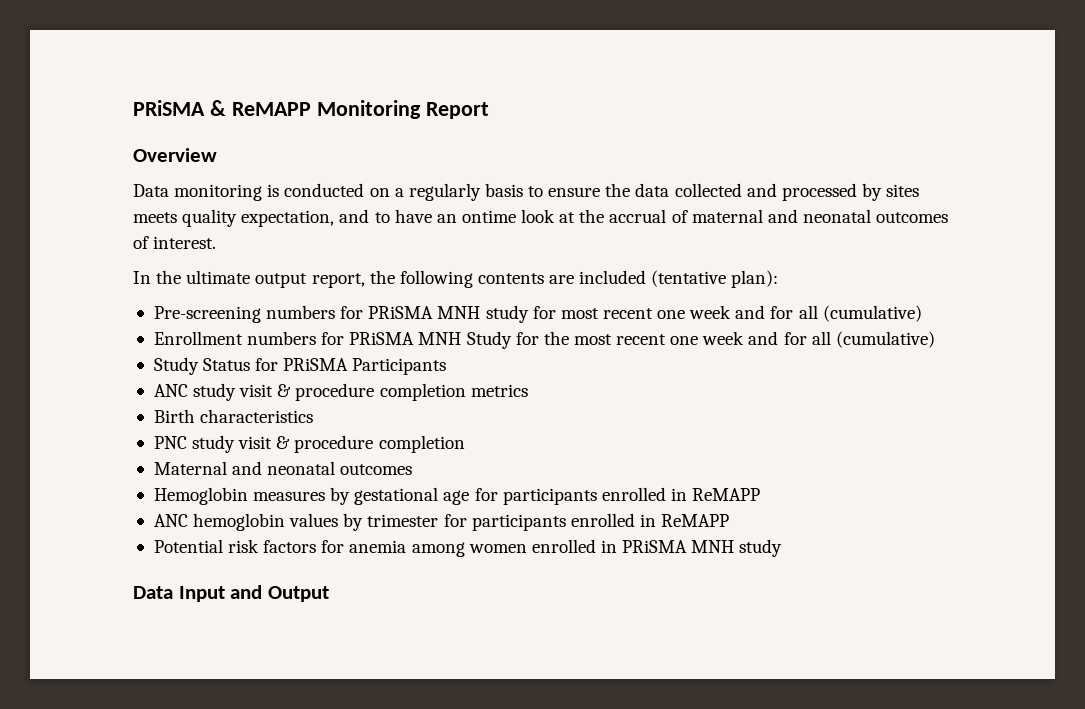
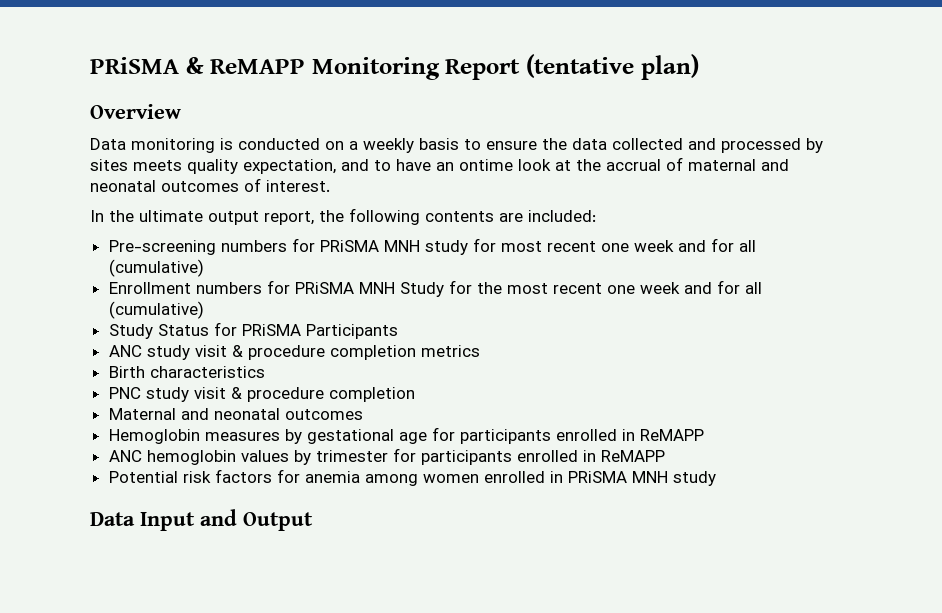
- PRiSMA & ReMAPP Monitoring Report
+ PRiSMA & ReMAPP Monitoring Report (tentative plan)
- Data monitoring is conducted on a regularly basis to ensure the data collected and processed by sites meets quality expectation, and to have an ontime look at the accrual of maternal and neonatal outcomes of interest.
+ Data monitoring is conducted on a weekly basis to ensure the data collected and processed by sites meets quality expectation, and to have an ontime look at the accrual of maternal and neonatal outcomes of interest.
- In the ultimate output report, the following contents are included (tentative plan):
+ In the ultimate output report, the following contents are included:

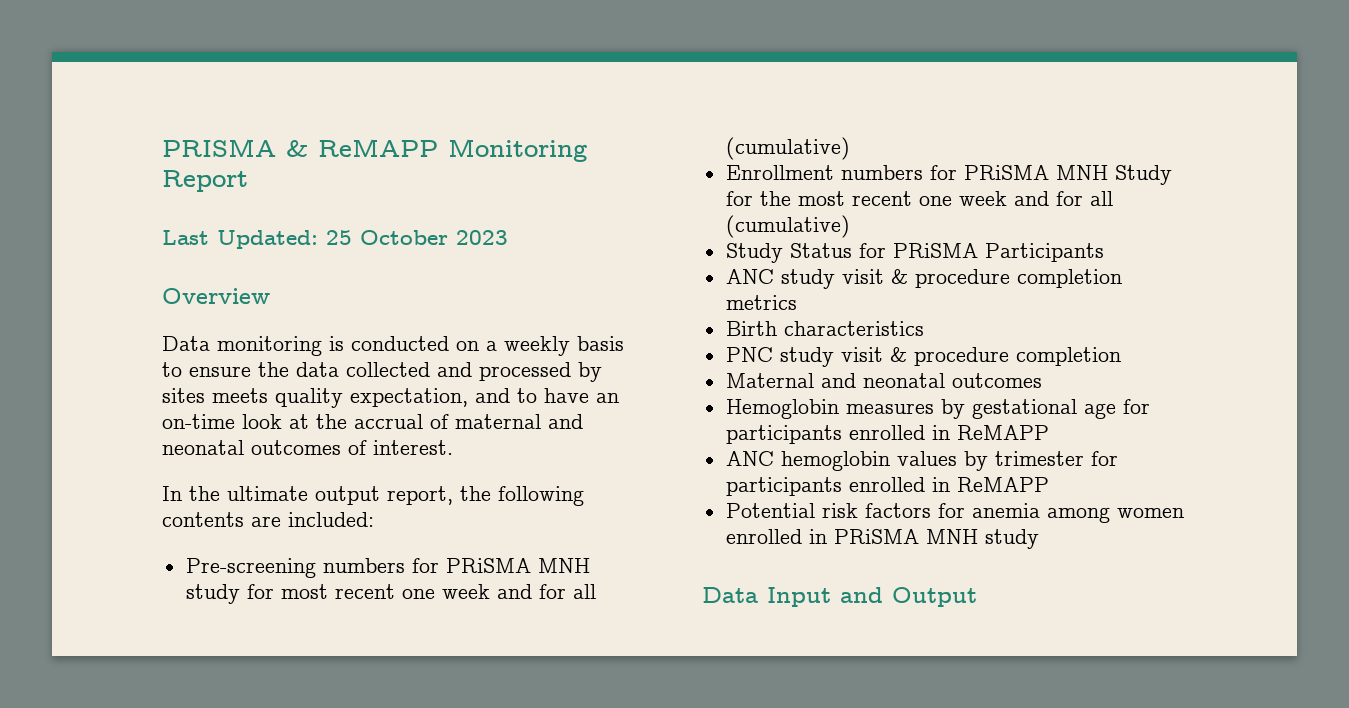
- PRiSMA & ReMAPP Monitoring Report (tentative plan)
+ PRISMA & ReMAPP Monitoring Report
+ Last Updated: 25 October 2023
- Data monitoring is conducted on a weekly basis to ensure the data collected and processed by sites meets quality expectation, and to have an ontime look at the accrual of maternal and neonatal outcomes of interest.
+ Data monitoring is conducted on a weekly basis to ensure the data collected and processed by sites meets quality expectation, and to have an on-time look at the accrual of maternal and neonatal outcomes of interest.

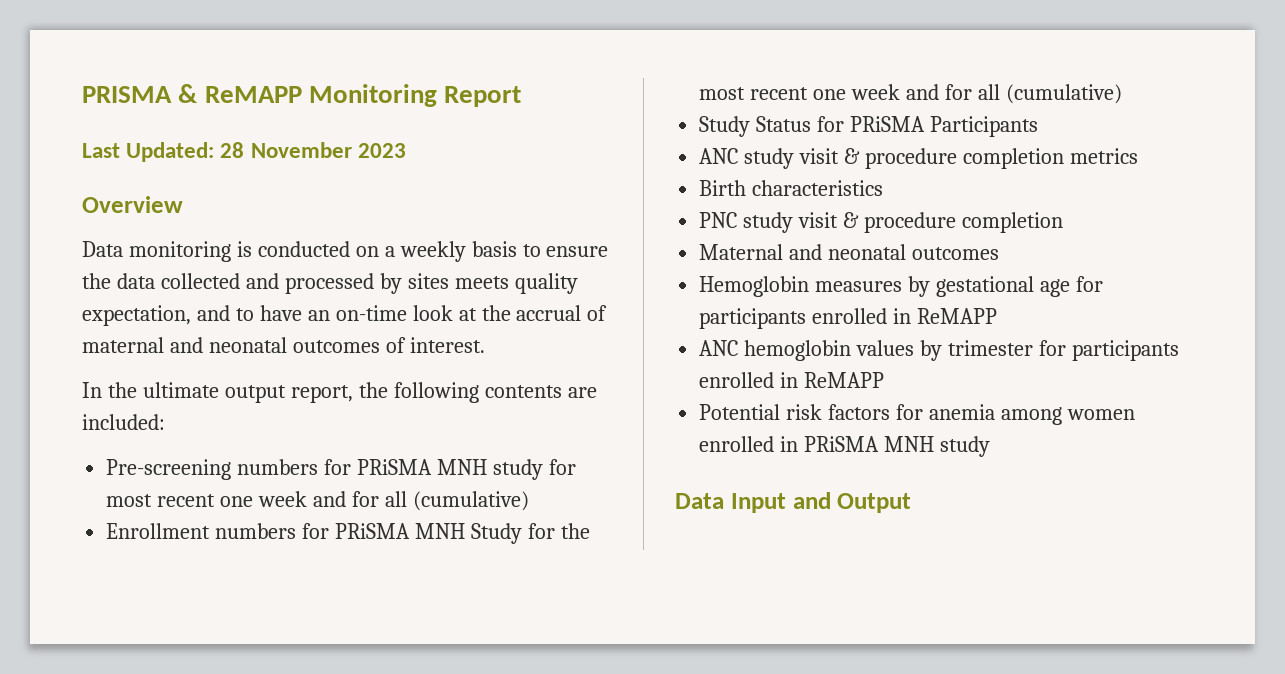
- Last Updated: 25 October 2023
+ Last Updated: 28 November 2023

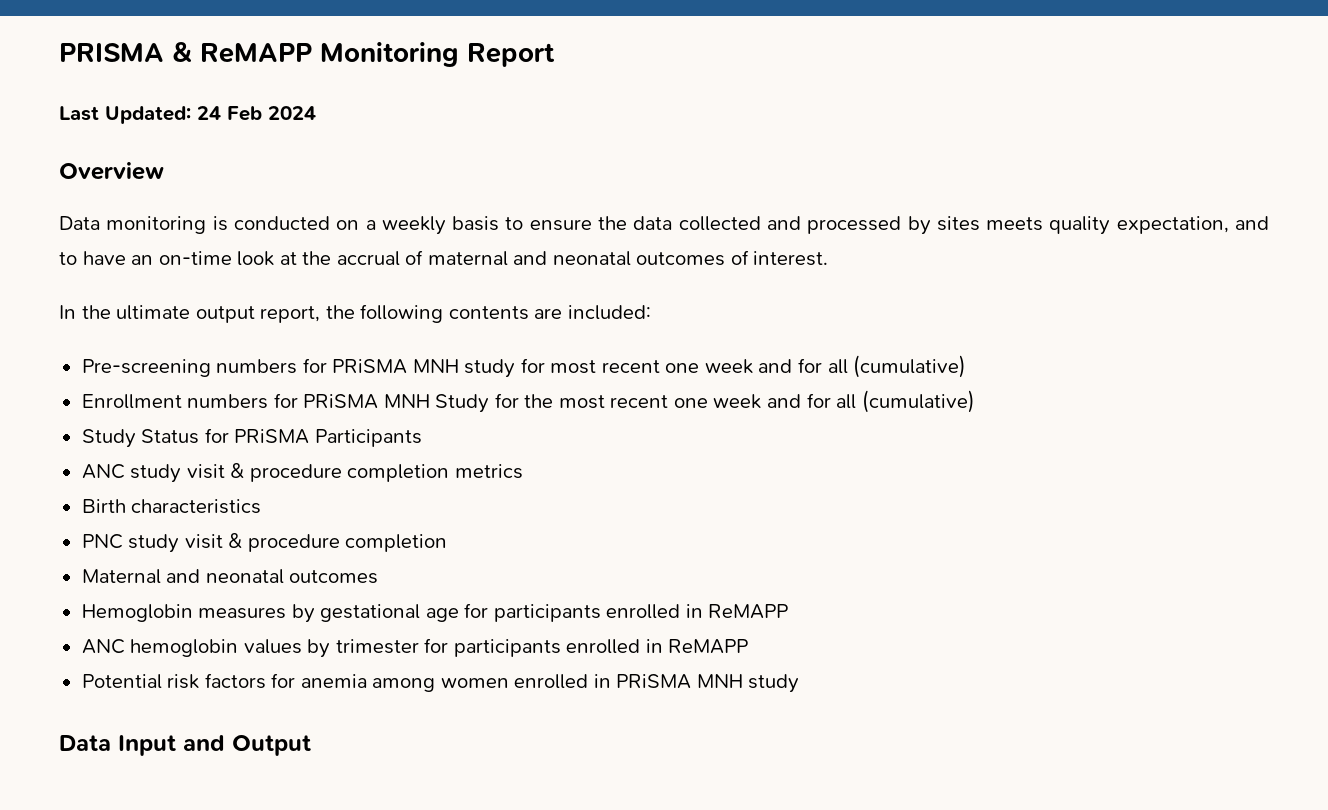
- Last Updated: 28 November 2023
+ Last Updated: 24 Feb 2024

